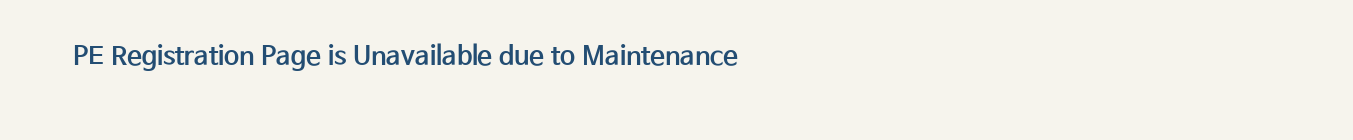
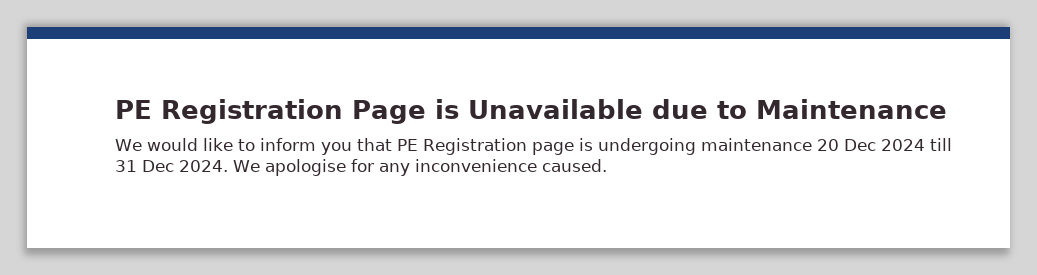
+ We would like to inform you that PE Registration page is undergoing maintenance 20 Dec 2024 till 31 Dec 2024. We apologise for any inconvenience caused.

